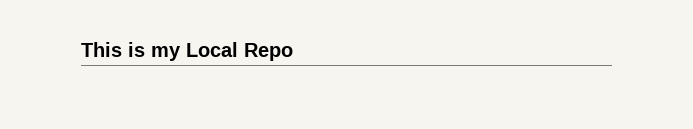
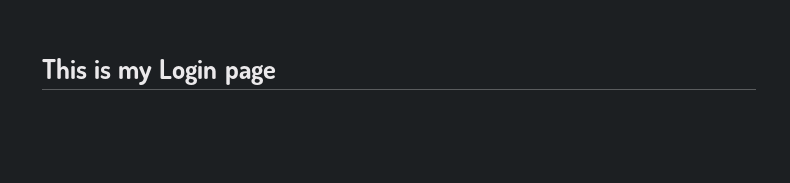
- This is my Local Repo
+ This is my Login page

